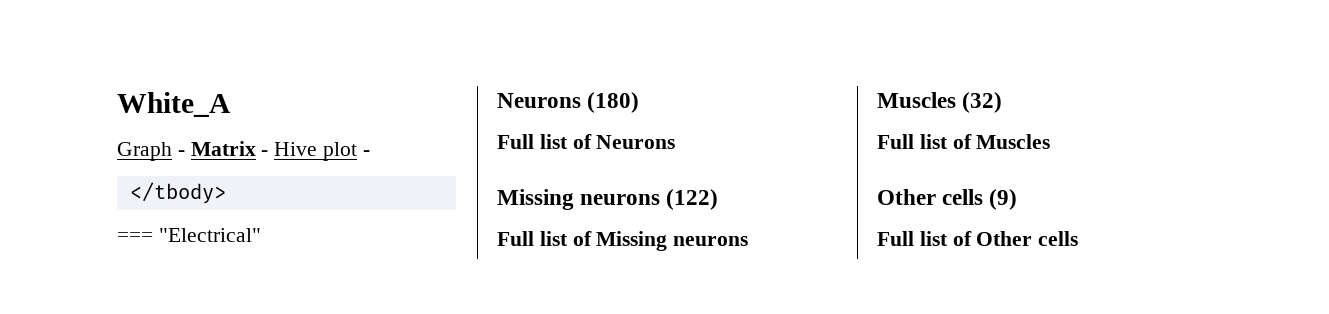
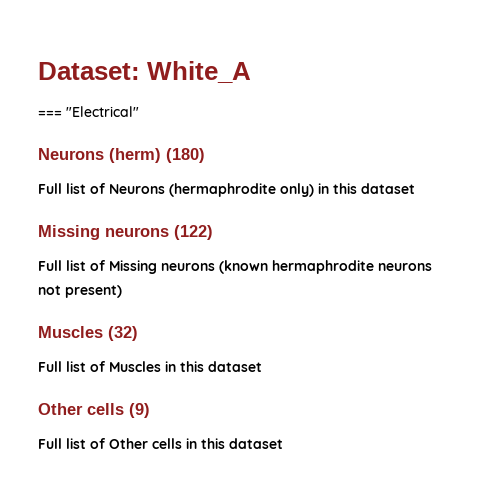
- White_A
+ Dataset: White_A
- Graph - Matrix - Hive plot -
- </tbody>
- Neurons (180)
+ Neurons (herm) (180)
- Full list of Neurons
+ Full list of Neurons (hermaphrodite only) in this dataset
- Full list of Missing neurons
+ Full list of Missing neurons (known hermaphrodite neurons not present)
- Full list of Muscles
+ Full list of Muscles in this dataset
- Full list of Other cells
+ Full list of Other cells in this dataset

